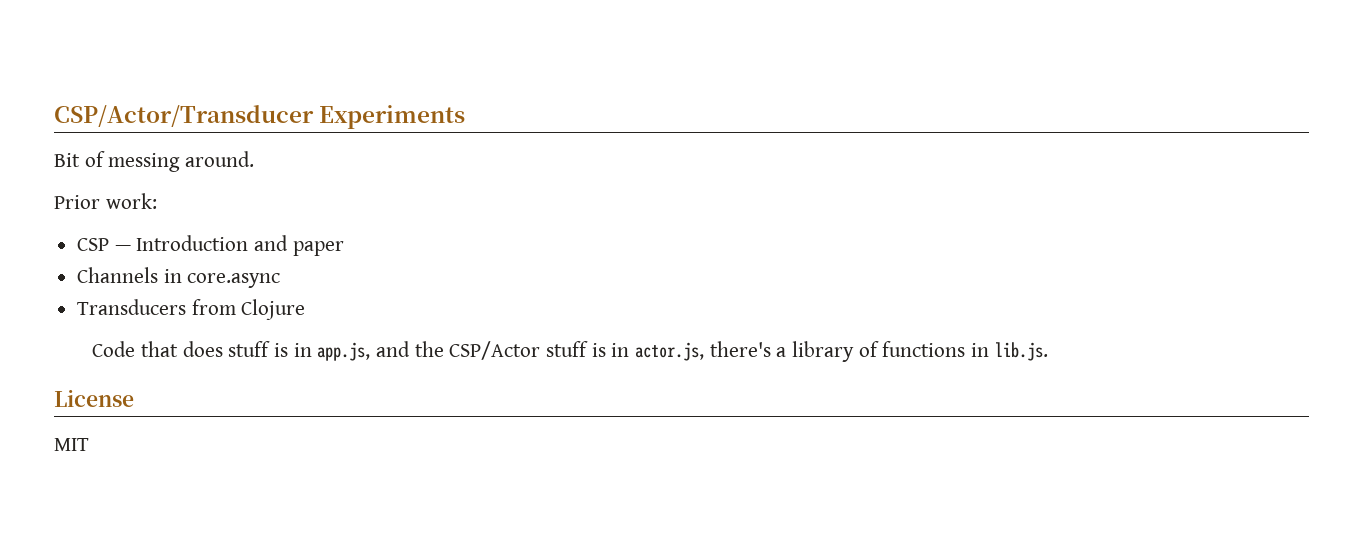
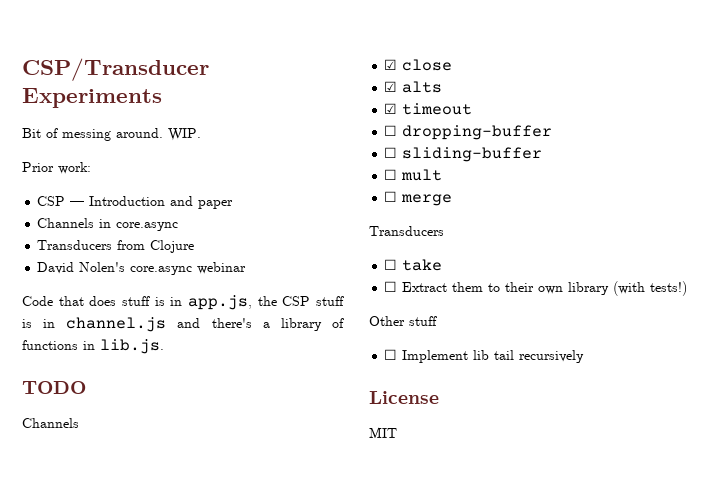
- CSP/Actor/Transducer Experiments
+ CSP/Transducer Experiments
+ WIP.
+ David Nolen's core.async webinar
- Code that does stuff is in app.js, and the CSP/Actor stuff is in actor.js, there's a library of functions in lib.js.
+ Code that does stuff is in app.js, the CSP stuff is in channel.js and there's a library of functions in lib.js.
+ TODO
+ Channels
+ ☑ close
+ ☑ alts
+ ☑ timeout
+ ☐ dropping-buffer
+ ☐ sliding-buffer
+ ☐ mult
+ ☐ merge
+ Transducers
+ ☐ take
+ ☐ Extract them to their own library (with tests!)
+ Other stuff
+ ☐ Implement lib tail recursively

